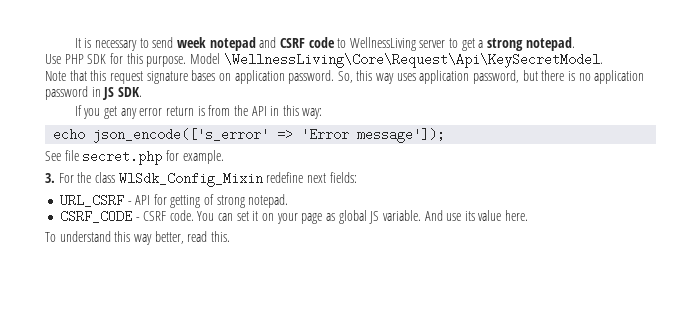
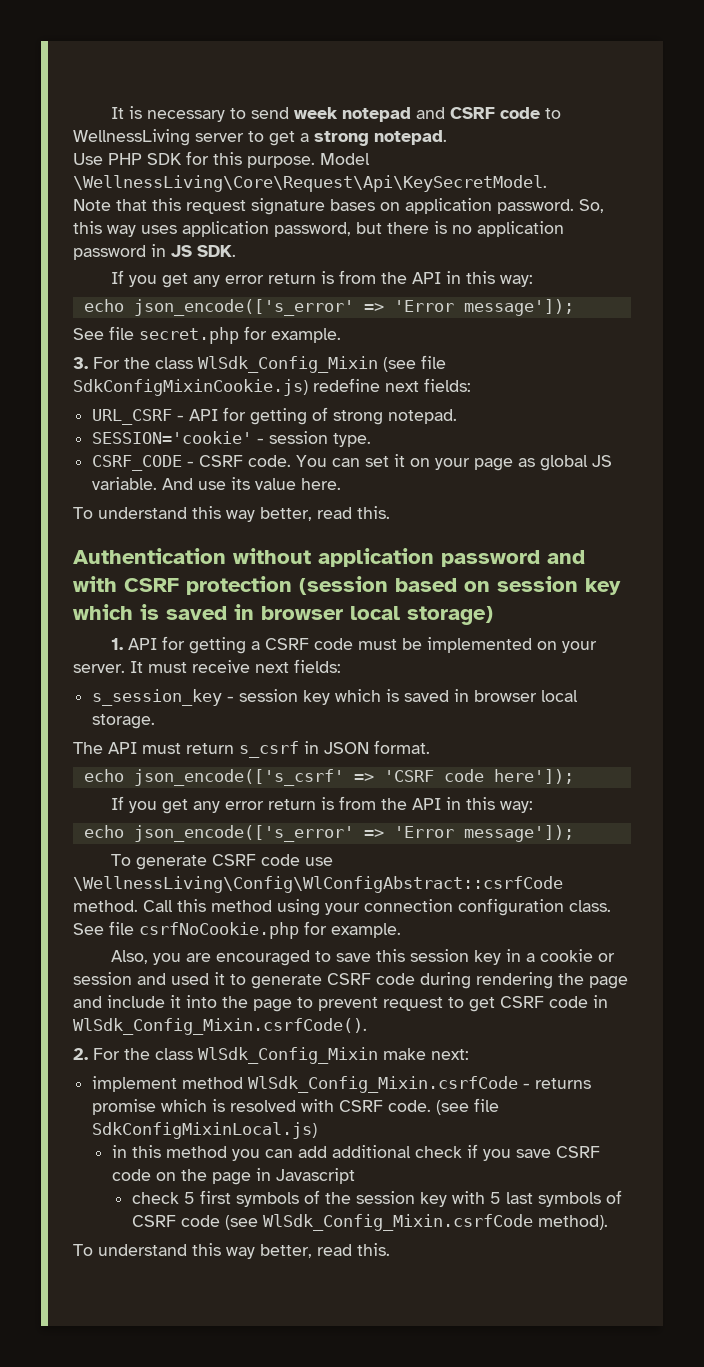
- 3. For the class WlSdk_Config_Mixin redefine next fields:
+ 3. For the class WlSdk_Config_Mixin (see file SdkConfigMixinCookie.js) redefine next fields:
+ SESSION='cookie' - session type.
+ Authentication without application password and with CSRF protection (session based on session key which is saved in browser local storage)
+ 1. API for getting a CSRF code must be implemented on your server. It must receive next fields:
+ s_session_key - session key which is saved in browser local storage.
+ The API must return s_csrf in JSON format.
+ echo json_encode(['s_csrf' => 'CSRF code here']);
+ If you get any error return is from the API in this way:
+ echo json_encode(['s_error' => 'Error message']);
+ To generate CSRF code use \WellnessLiving\Config\WlConfigAbstract::csrfCode method. Call this method using your connection configuration class. See file csrfNoCookie.php for example.
+ Also, you are encouraged to save this session key in a cookie or session and used it to generate CSRF code during rendering the page and include it into the page to prevent request to get CSRF code in WlSdk_Config_Mixin.csrfCode().
+ 2. For the class WlSdk_Config_Mixin make next:
+ implement method WlSdk_Config_Mixin.csrfCode - returns promise which is resolved with CSRF code. (see file SdkConfigMixinLocal.js)
+ in this method you can add additional check if you save CSRF code on the page in Javascript
+ check 5 first symbols of the session key with 5 last symbols of CSRF code (see WlSdk_Config_Mixin.csrfCode method).
+ To understand this way better, read this.

